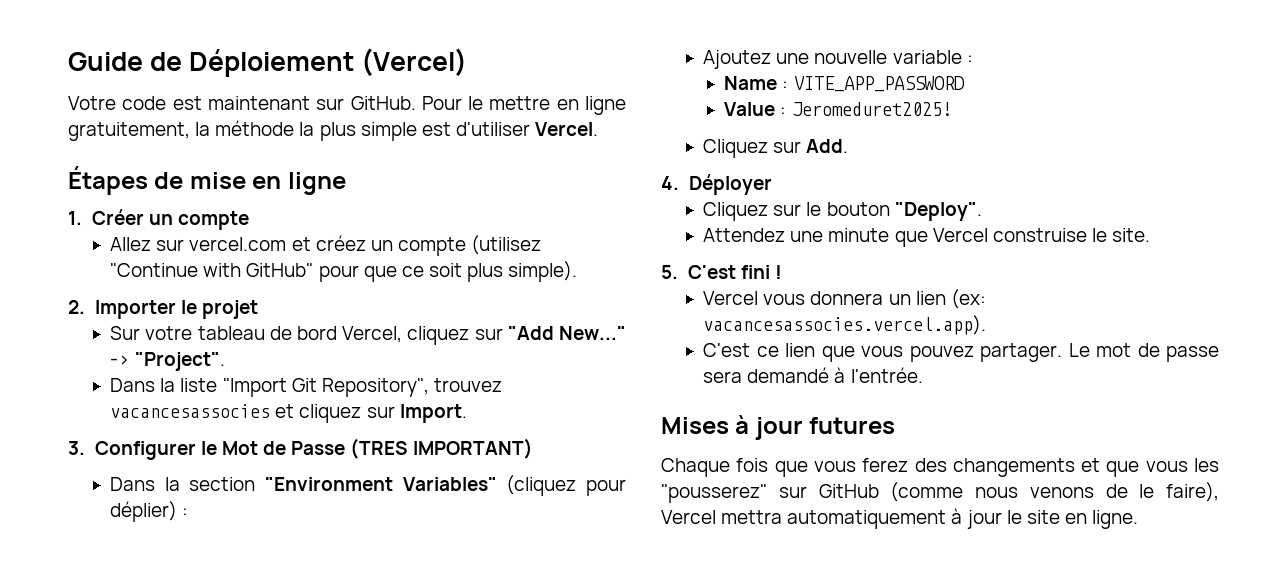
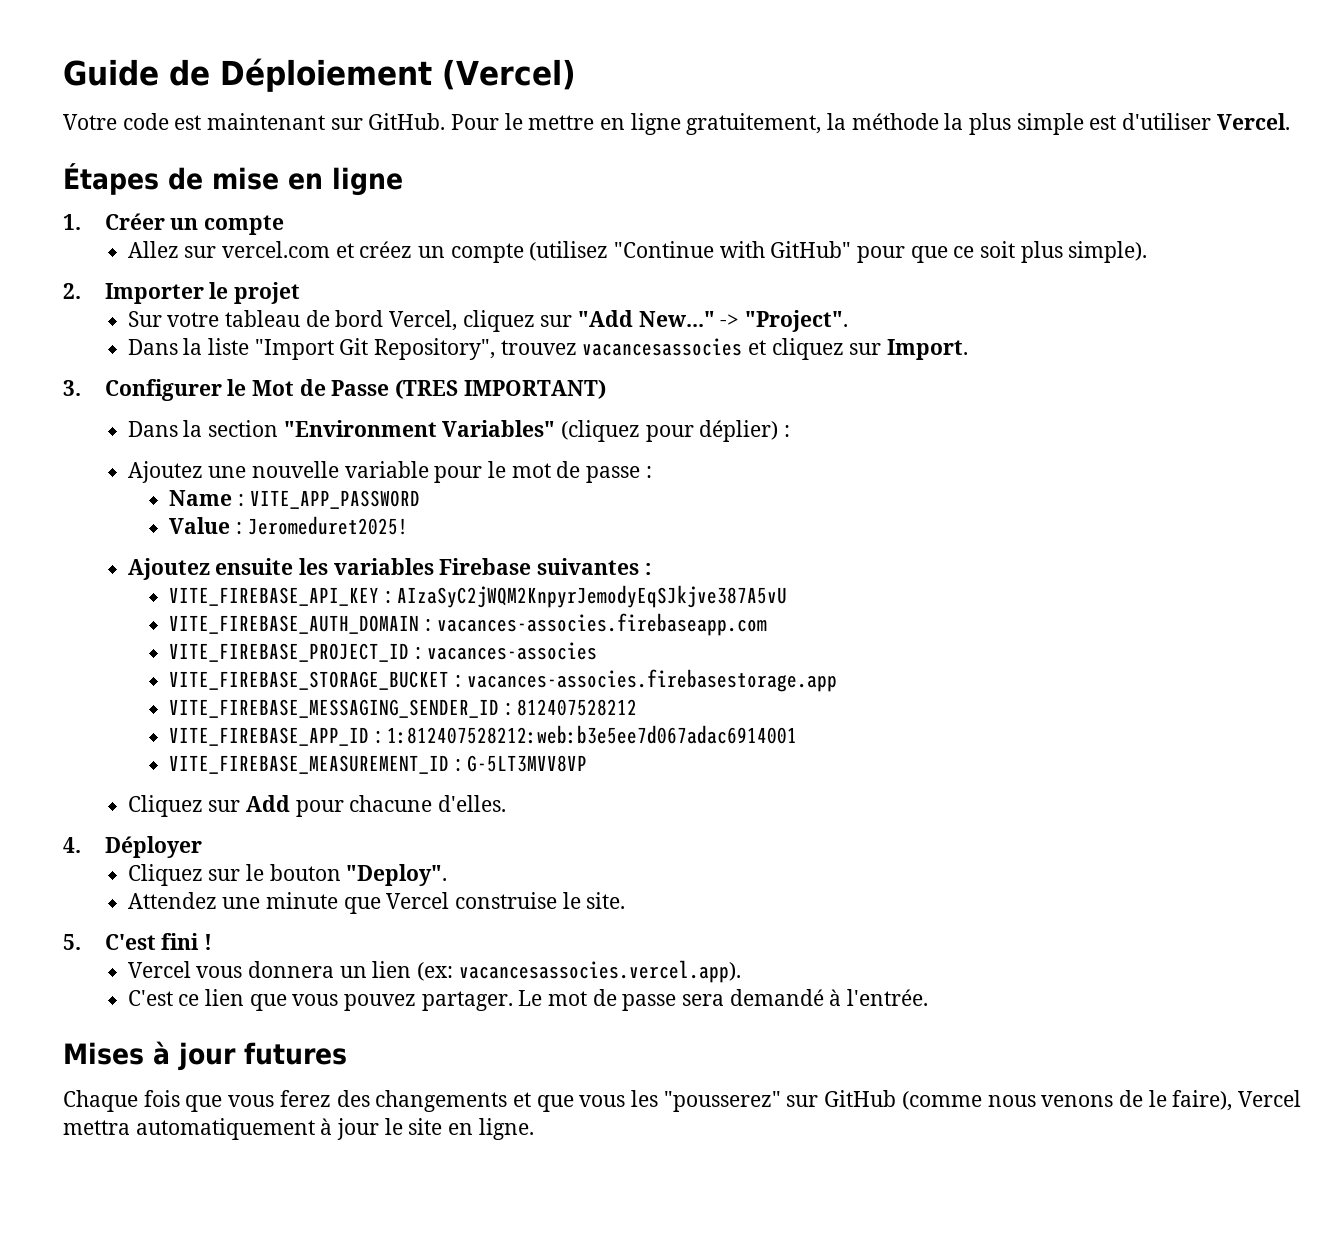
- Ajoutez une nouvelle variable :
+ Ajoutez une nouvelle variable pour le mot de passe :
- Cliquez sur Add.
+ Ajoutez ensuite les variables Firebase suivantes :
+ VITE_FIREBASE_API_KEY : AIzaSyC2jWQM2KnpyrJemodyEqSJkjve387A5vU
+ VITE_FIREBASE_AUTH_DOMAIN : vacances-associes.firebaseapp.com
+ VITE_FIREBASE_PROJECT_ID : vacances-associes
+ VITE_FIREBASE_STORAGE_BUCKET : vacances-associes.firebasestorage.app
+ VITE_FIREBASE_MESSAGING_SENDER_ID : 812407528212
+ VITE_FIREBASE_APP_ID : 1:812407528212:web:b3e5ee7d067adac6914001
+ VITE_FIREBASE_MEASUREMENT_ID : G-5LT3MVV8VP
+ Cliquez sur Add pour chacune d'elles.

